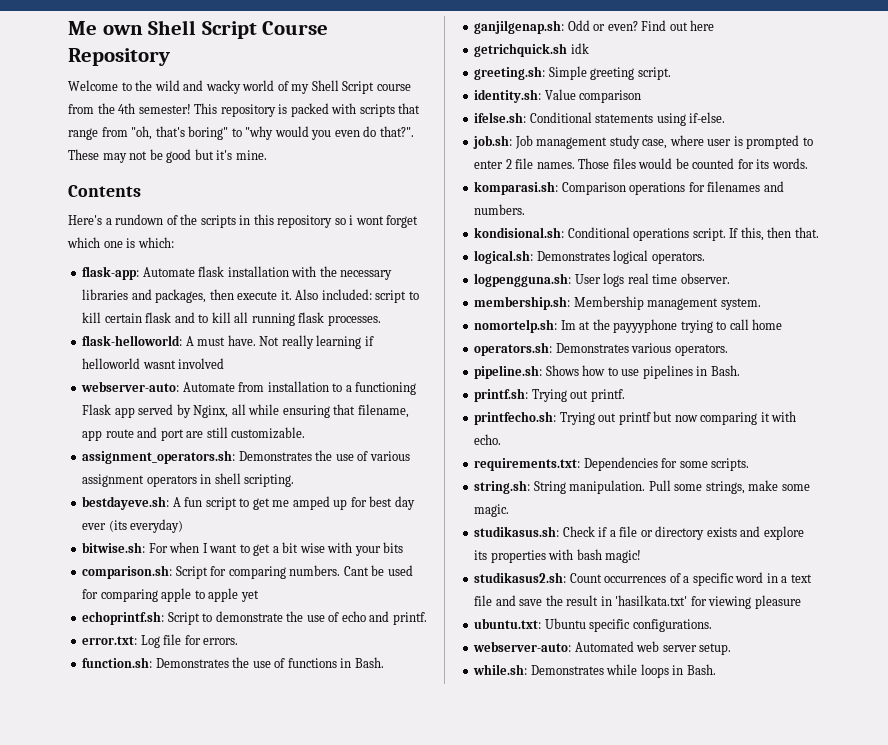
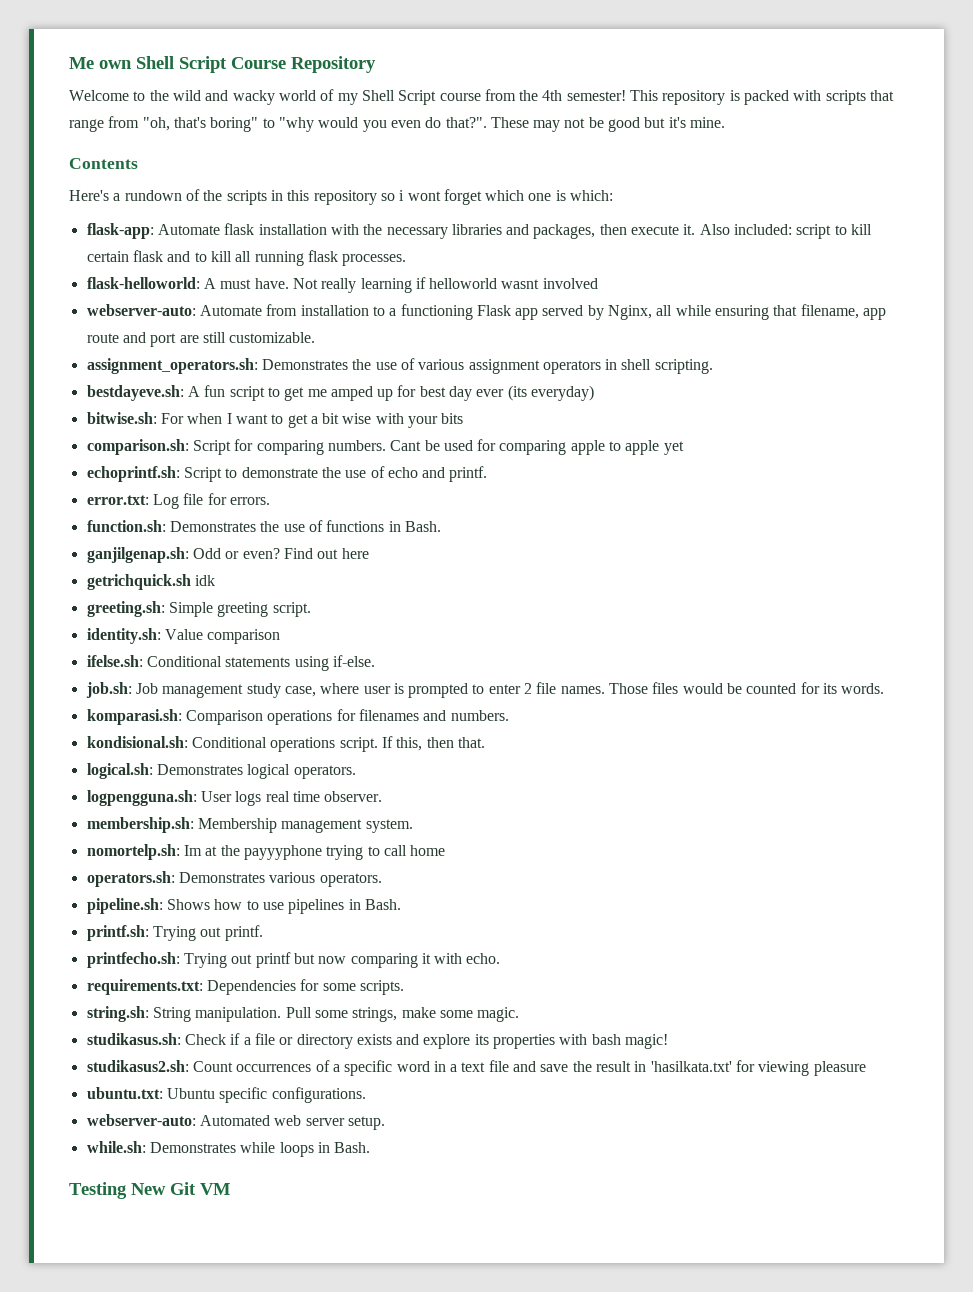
+ Testing New Git VM

